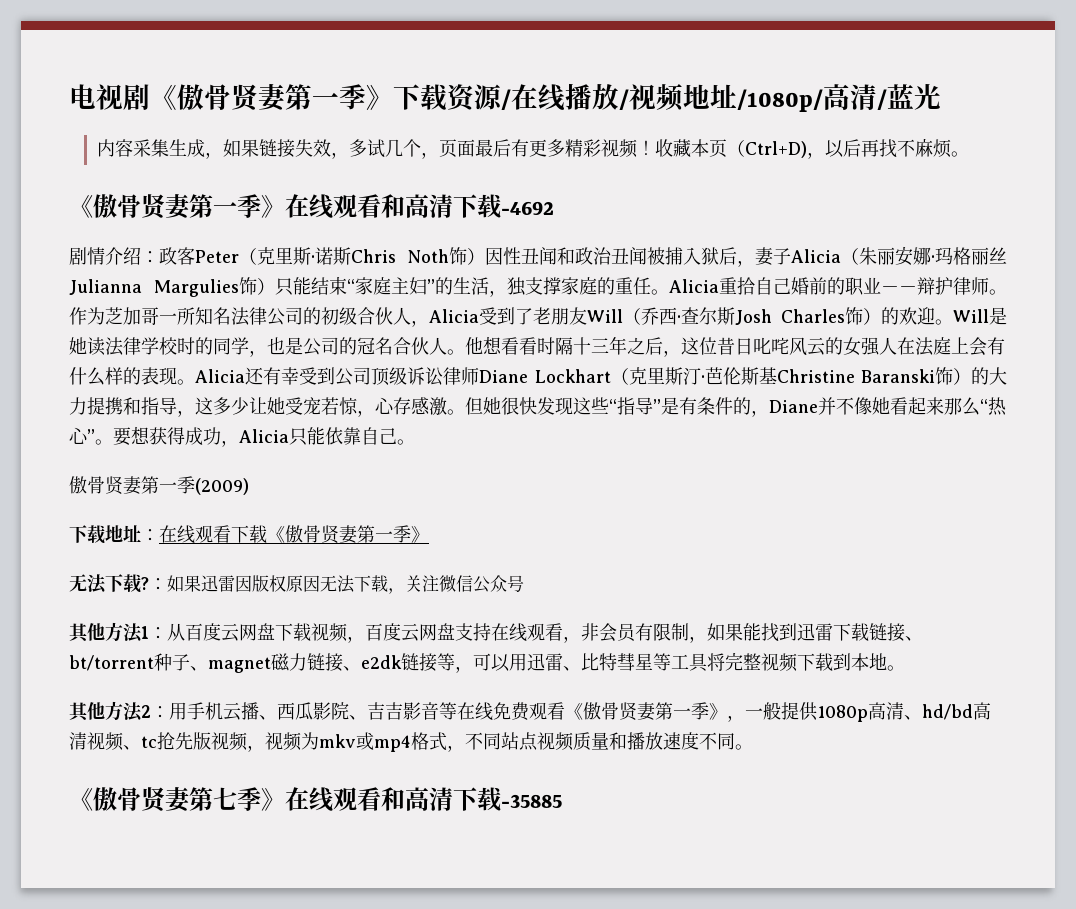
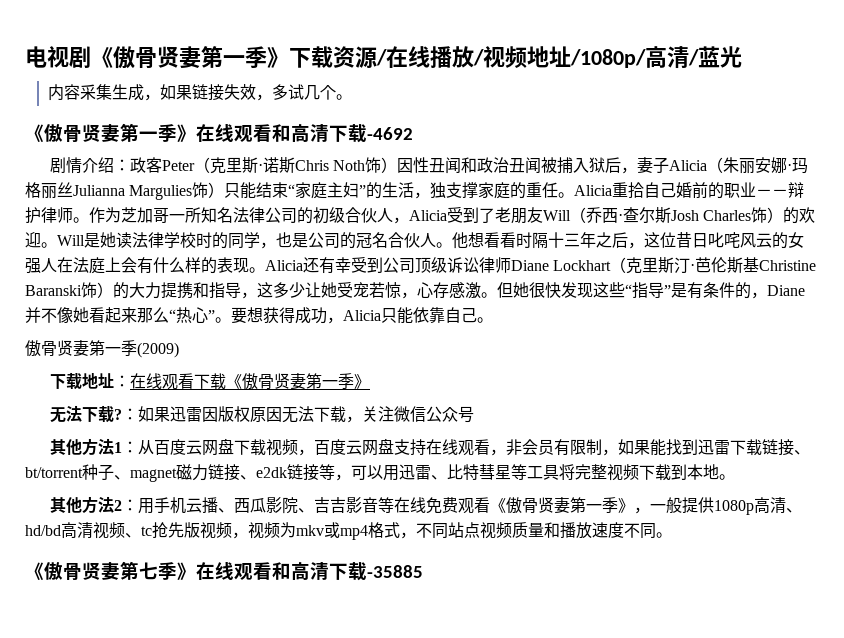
- 内容采集生成，如果链接失效，多试几个，页面最后有更多精彩视频！收藏本页（Ctrl+D)，以后再找不麻烦。
+ 内容采集生成，如果链接失效，多试几个。

